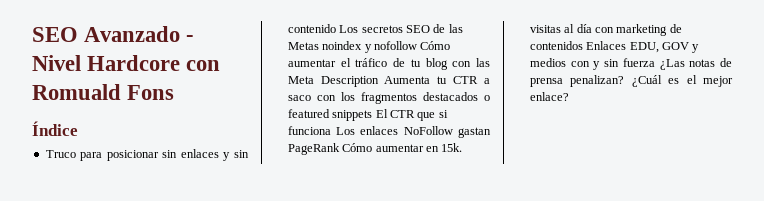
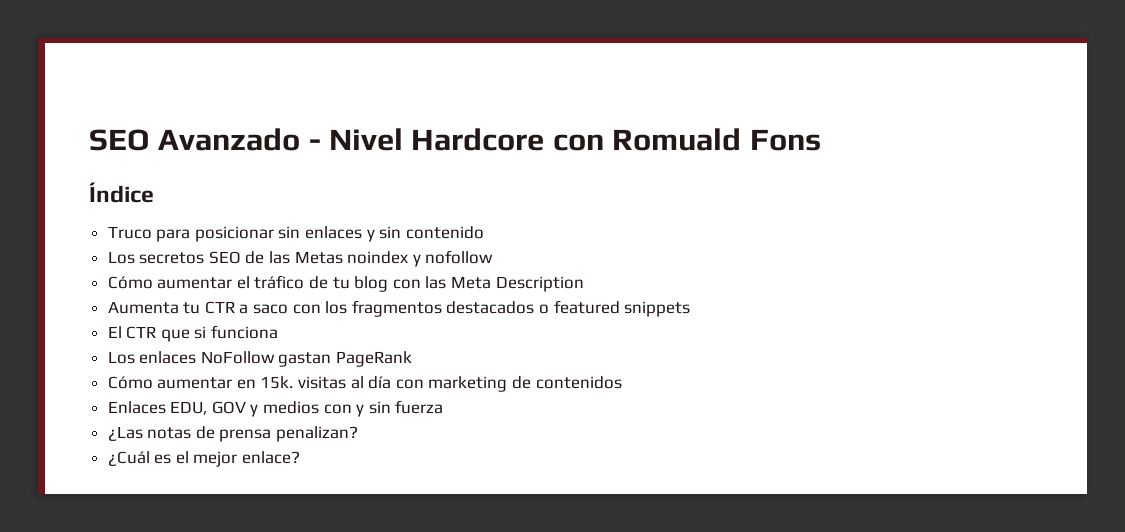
- Truco para posicionar sin enlaces y sin contenido Los secretos SEO de las Metas noindex y nofollow Cómo aumentar el tráfico de tu blog con las Meta Description Aumenta tu CTR a saco con los fragmentos destacados o featured snippets El CTR que si funciona Los enlaces NoFollow gastan PageRank Cómo aumentar en 15k. visitas al día con marketing de contenidos Enlaces EDU, GOV y medios con y sin fuerza ¿Las notas de prensa penalizan? ¿Cuál es el mejor enlace?
+ Truco para posicionar sin enlaces y sin contenido
+ Los secretos SEO de las Metas noindex y nofollow
+ Cómo aumentar el tráfico de tu blog con las Meta Description
+ Aumenta tu CTR a saco con los fragmentos destacados o featured snippets
+ El CTR que si funciona
+ Los enlaces NoFollow gastan PageRank
+ Cómo aumentar en 15k. visitas al día con marketing de contenidos
+ Enlaces EDU, GOV y medios con y sin fuerza
+ ¿Las notas de prensa penalizan?
+ ¿Cuál es el mejor enlace?

